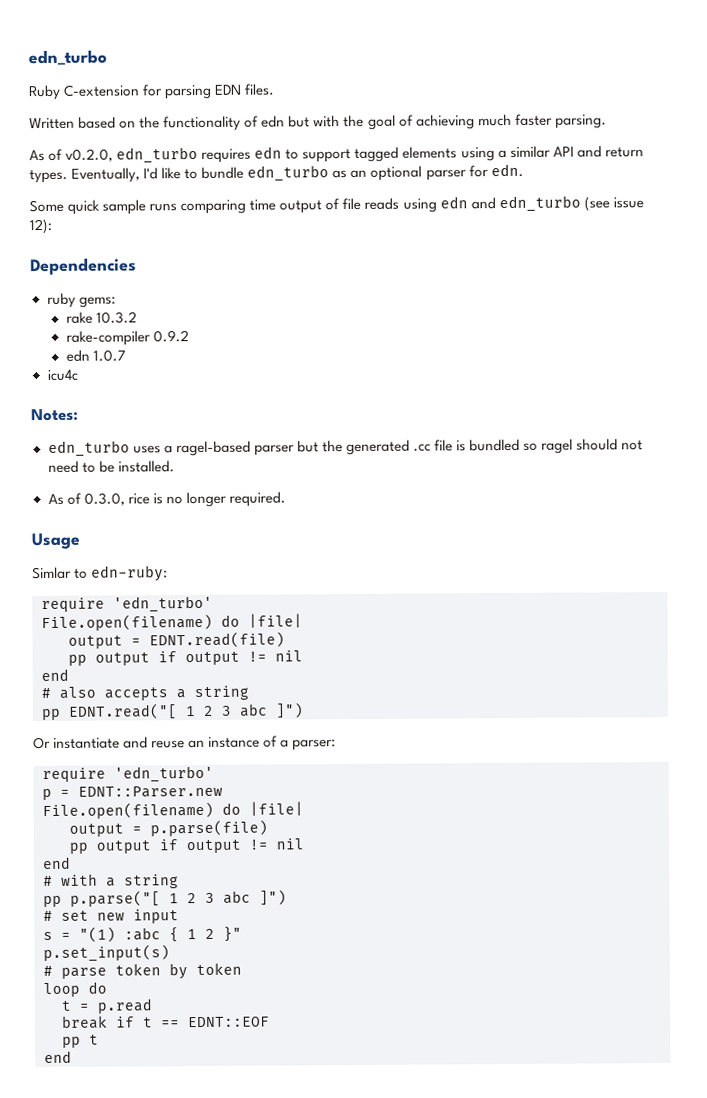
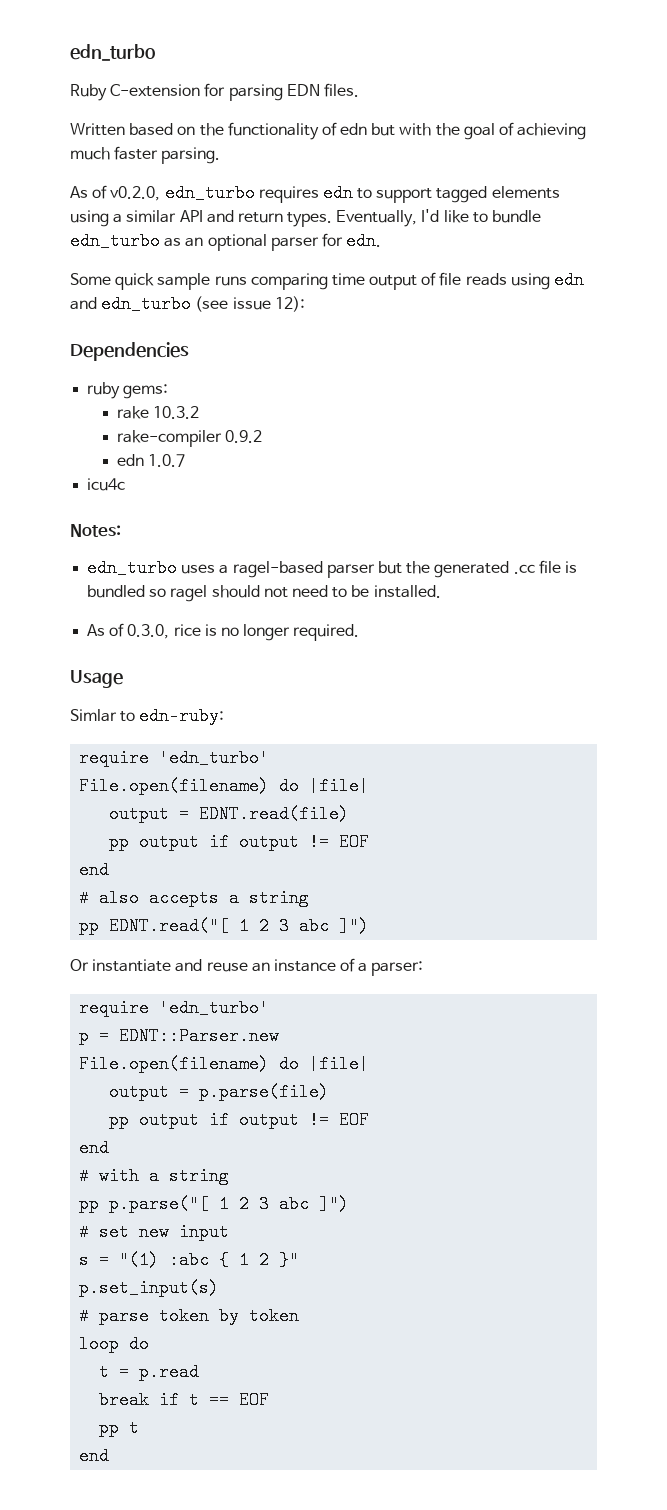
  output = EDNT.read(file)
- pp output if output != nil
+ pp output if output != EOF
  output = p.parse(file)
- pp output if output != nil
+ pp output if output != EOF
- break if t == EDNT::EOF
+ break if t == EOF

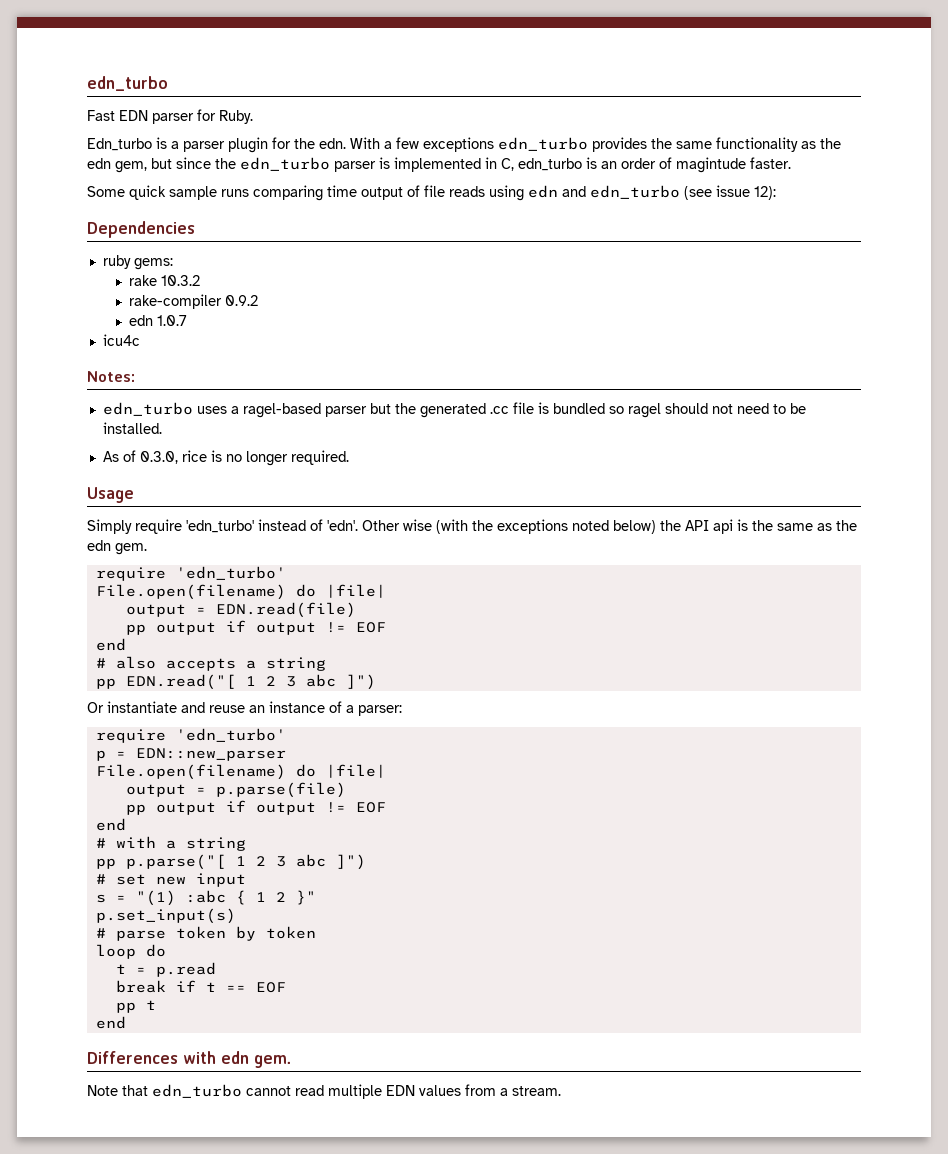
- Ruby C-extension for parsing EDN files.
- Written based on the functionality of edn but with the goal of achieving much faster parsing.
- As of v0.2.0, edn_turbo requires edn to support tagged elements using a similar API and return types. Eventually, I'd like to bundle edn_turbo as an optional parser for edn.
+ Fast EDN parser for Ruby.
+ Edn_turbo is a parser plugin for the edn. With a few exceptions edn_turbo provides the same functionality as the edn gem, but since the edn_turbo parser is implemented in C, edn_turbo is an order of magintude faster.
- Simlar to edn-ruby:
+ Simply require 'edn_turbo' instead of 'edn'. Other wise (with the exceptions noted below) the API api is the same as the edn gem.
- output = EDNT.read(file)
+ output = EDN.read(file)
- pp EDNT.read("[ 1 2 3 abc ]")
+ pp EDN.read("[ 1 2 3 abc ]")
- p = EDNT::Parser.new
+ p = EDN::new_parser
+ Differences with edn gem.
+ Note that edn_turbo cannot read multiple EDN values from a stream.

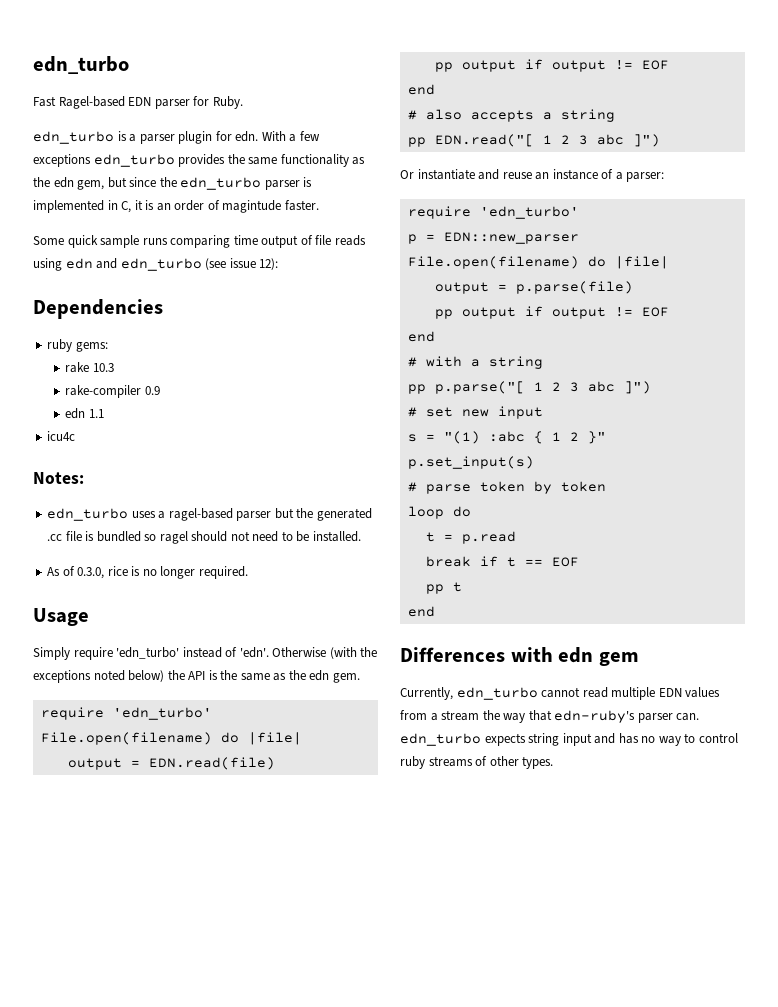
- Fast EDN parser for Ruby.
+ Fast Ragel-based EDN parser for Ruby.
- Edn_turbo is a parser plugin for the edn.
+ edn_turbo is a parser plugin for edn.
- With a few exceptions edn_turbo provides the same functionality as the edn gem, but since the edn_turbo parser is implemented in C, edn_turbo is an order of magintude faster.
+ With a few exceptions edn_turbo provides the same functionality as the edn gem, but since the edn_turbo parser is implemented in C, it is an order of magintude faster.
- rake 10.3.2
+ rake 10.3
- rake-compiler 0.9.2
- edn 1.0.7
+ rake-compiler 0.9
+ edn 1.1
- Other wise (with the exceptions noted below) the API api is the same as the edn gem.
+ Otherwise (with the exceptions noted below) the API is the same as the edn gem.
- Differences with edn gem.
- Note that edn_turbo cannot read multiple EDN values from a stream.
+ Differences with edn gem
+ Currently, edn_turbo cannot read multiple EDN values from a stream the way that edn-ruby's parser can. edn_turbo expects string input and has no way to control ruby streams of other types.

